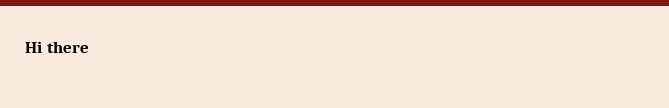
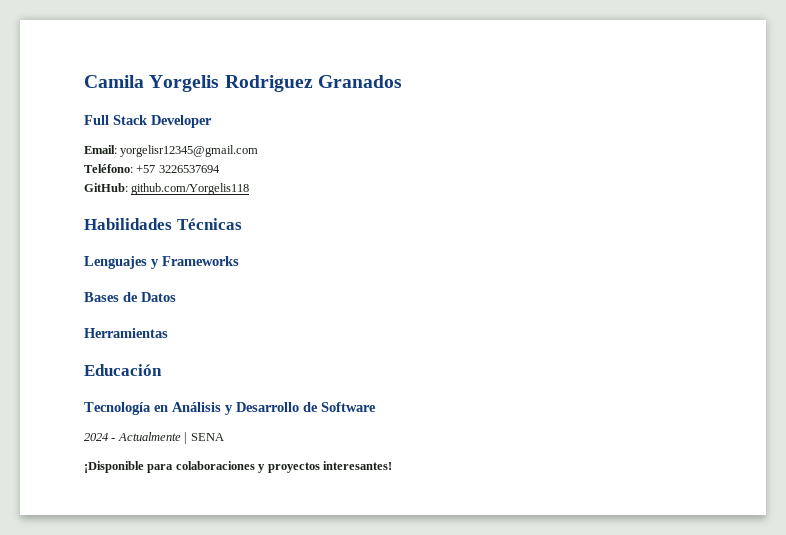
- Hi there
+ Camila Yorgelis Rodriguez Granados
+ Full Stack Developer
+ Email: yorgelisr12345@gmail.com
+ Teléfono: +57 3226537694
+ GitHub: github.com/Yorgelis118
+ Habilidades Técnicas
+ Lenguajes y Frameworks
+ Bases de Datos
+ Herramientas
+ Educación
+ Tecnología en Análisis y Desarrollo de Software
+ 2024 - Actualmente | SENA
+ ¡Disponible para colaboraciones y proyectos interesantes!

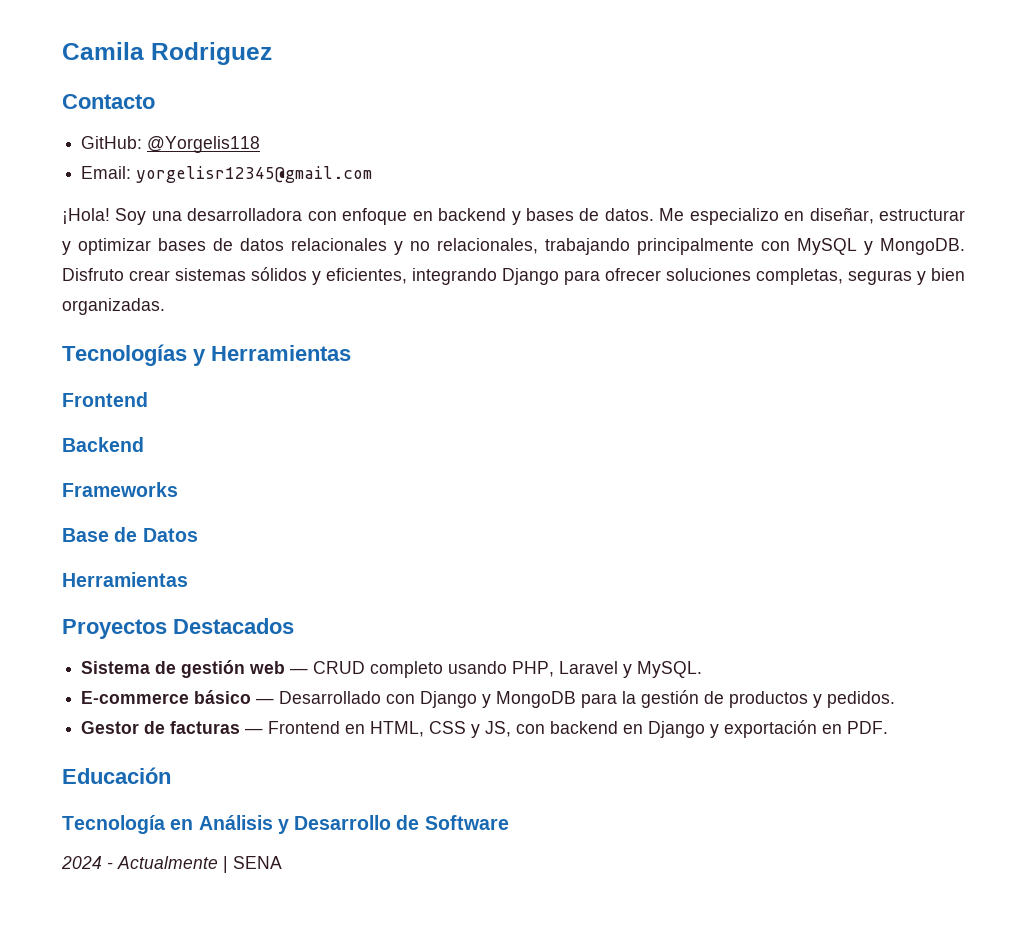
- Camila Yorgelis Rodriguez Granados
- Full Stack Developer
+ Camila Rodriguez
+ Contacto
+ GitHub: @Yorgelis118
  Email: yorgelisr12345@gmail.com
- Teléfono: +57 3226537694
- GitHub: github.com/Yorgelis118
- Habilidades Técnicas
- Lenguajes y Frameworks
+ ¡Hola! Soy una desarrolladora con enfoque en backend y bases de datos. Me especializo en diseñar, estructurar y optimizar bases de datos relacionales y no relacionales, trabajando principalmente con MySQL y MongoDB. Disfruto crear sistemas sólidos y eficientes, integrando Django para ofrecer soluciones completas, seguras y bien organizadas.
+ Tecnologías y Herramientas
+ Frontend
+ Backend
+ Frameworks
- Bases de Datos
+ Base de Datos
+ Proyectos Destacados
+ Sistema de gestión web — CRUD completo usando PHP, Laravel y MySQL.
+ E-commerce básico — Desarrollado con Django y MongoDB para la gestión de productos y pedidos.
+ Gestor de facturas — Frontend en HTML, CSS y JS, con backend en Django y exportación en PDF.
- ¡Disponible para colaboraciones y proyectos interesantes!

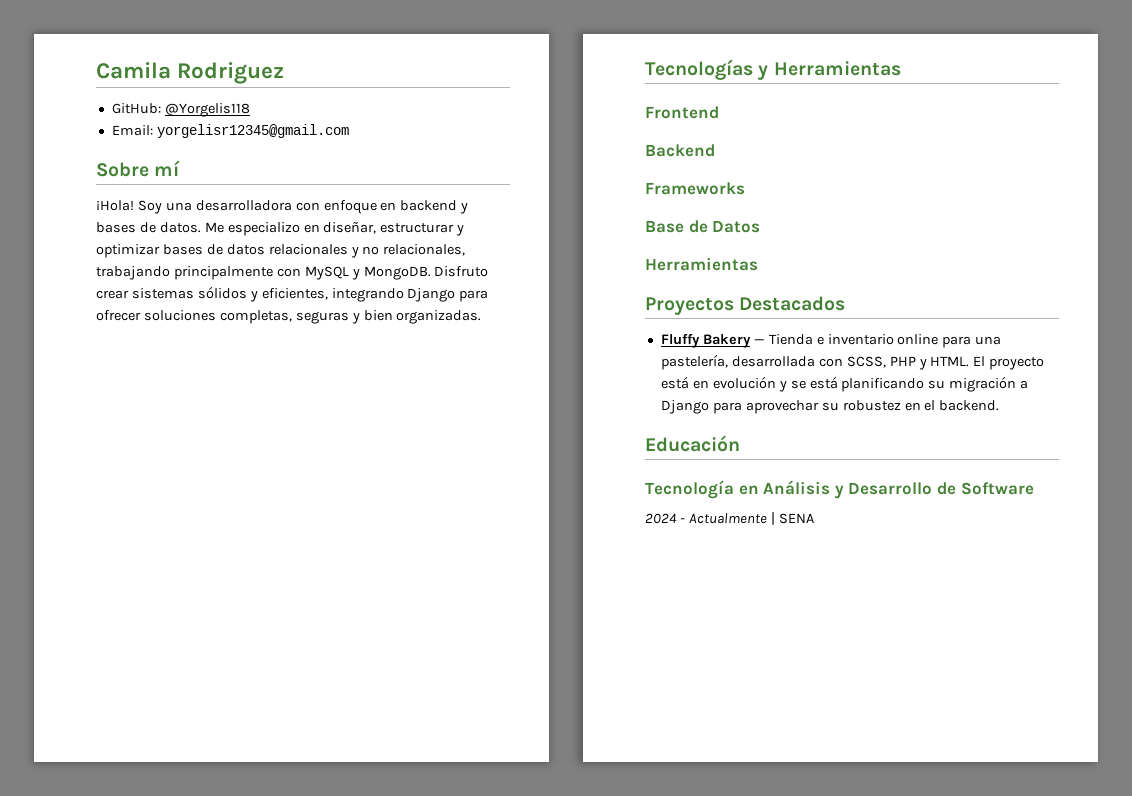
- Contacto
+ Sobre mí
- Sistema de gestión web — CRUD completo usando PHP, Laravel y MySQL.
- E-commerce básico — Desarrollado con Django y MongoDB para la gestión de productos y pedidos.
- Gestor de facturas — Frontend en HTML, CSS y JS, con backend en Django y exportación en PDF.
+ Fluffy Bakery — Tienda e inventario online para una pastelería, desarrollada con SCSS, PHP y HTML. El proyecto está en evolución y se está planificando su migración a Django para aprovechar su robustez en el backend.

